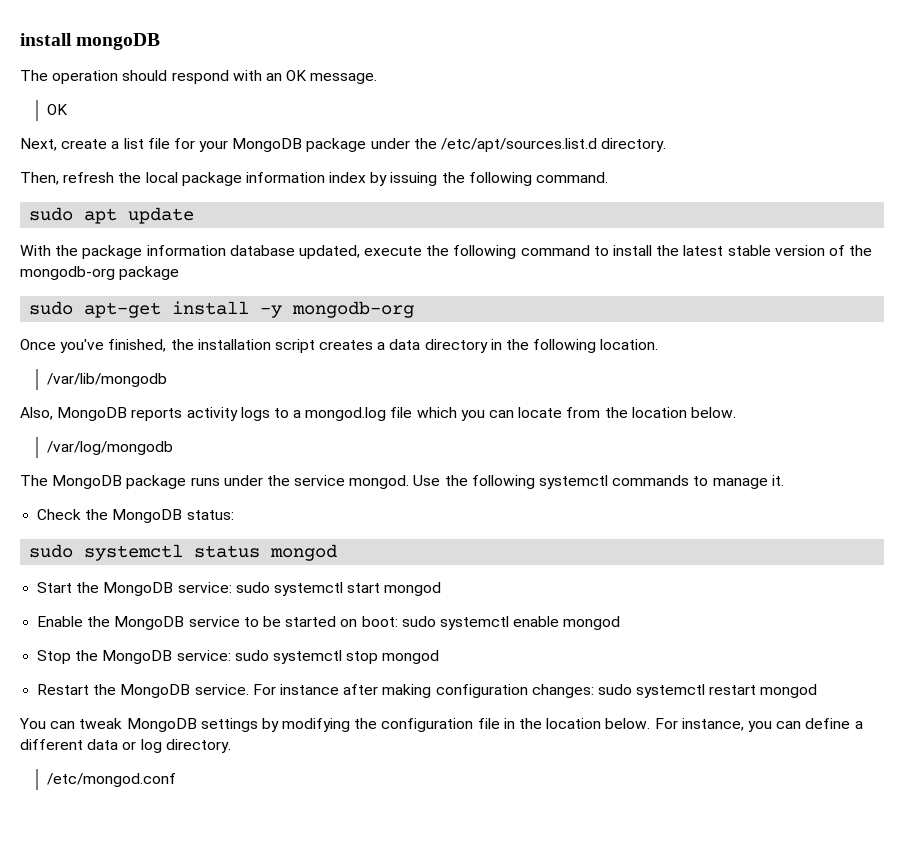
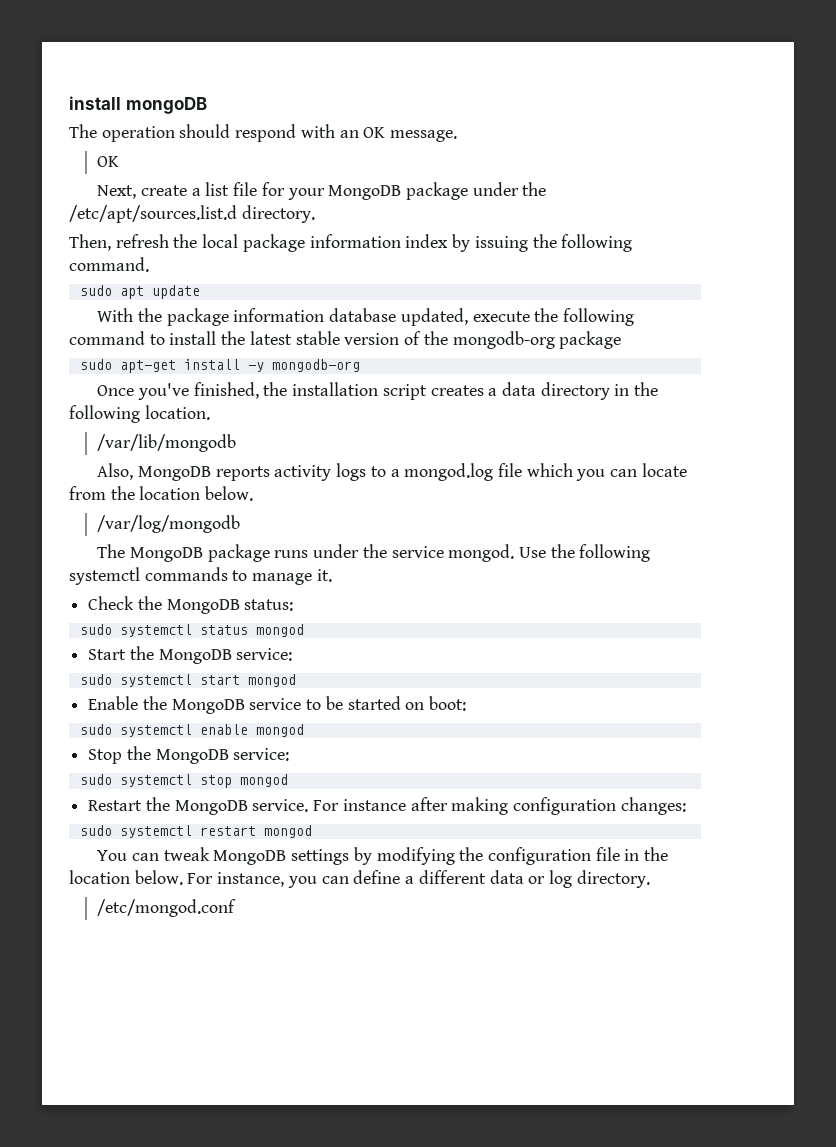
- Start the MongoDB service: sudo systemctl start mongod
+ Start the MongoDB service:
+ sudo systemctl start mongod
- Enable the MongoDB service to be started on boot: sudo systemctl enable mongod
+ Enable the MongoDB service to be started on boot:
+ sudo systemctl enable mongod
- Stop the MongoDB service: sudo systemctl stop mongod
+ Stop the MongoDB service:
+ sudo systemctl stop mongod
- For instance after making configuration changes: sudo systemctl restart mongod
+ For instance after making configuration changes:
+ sudo systemctl restart mongod

